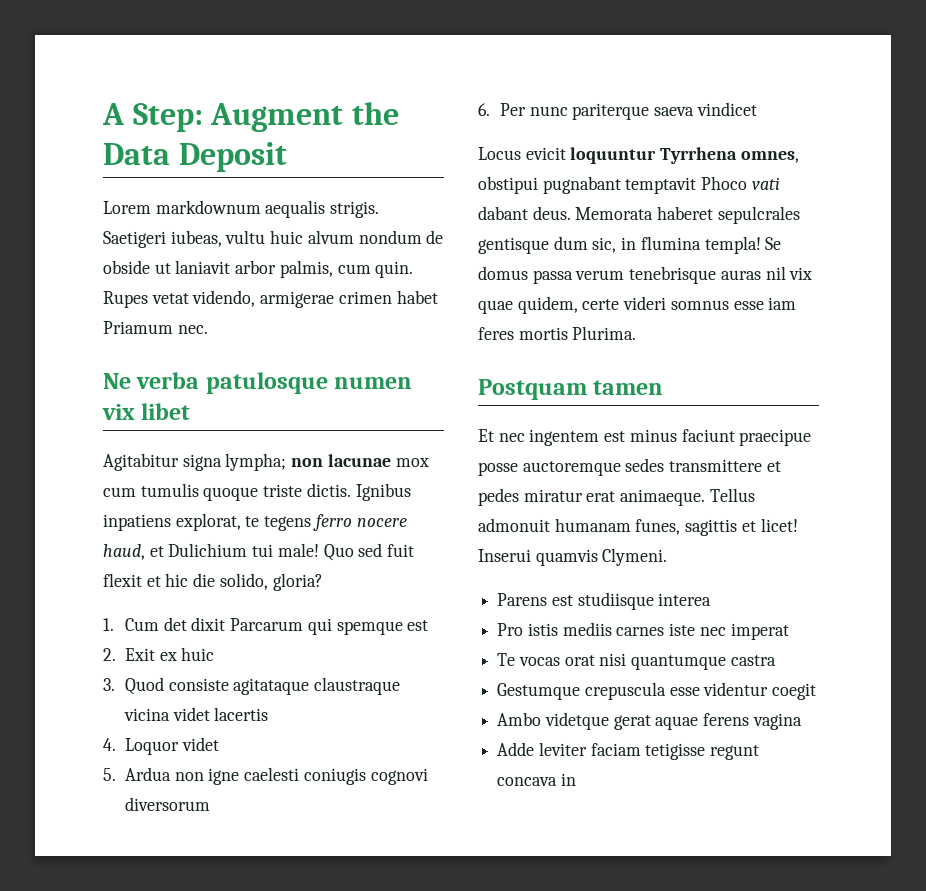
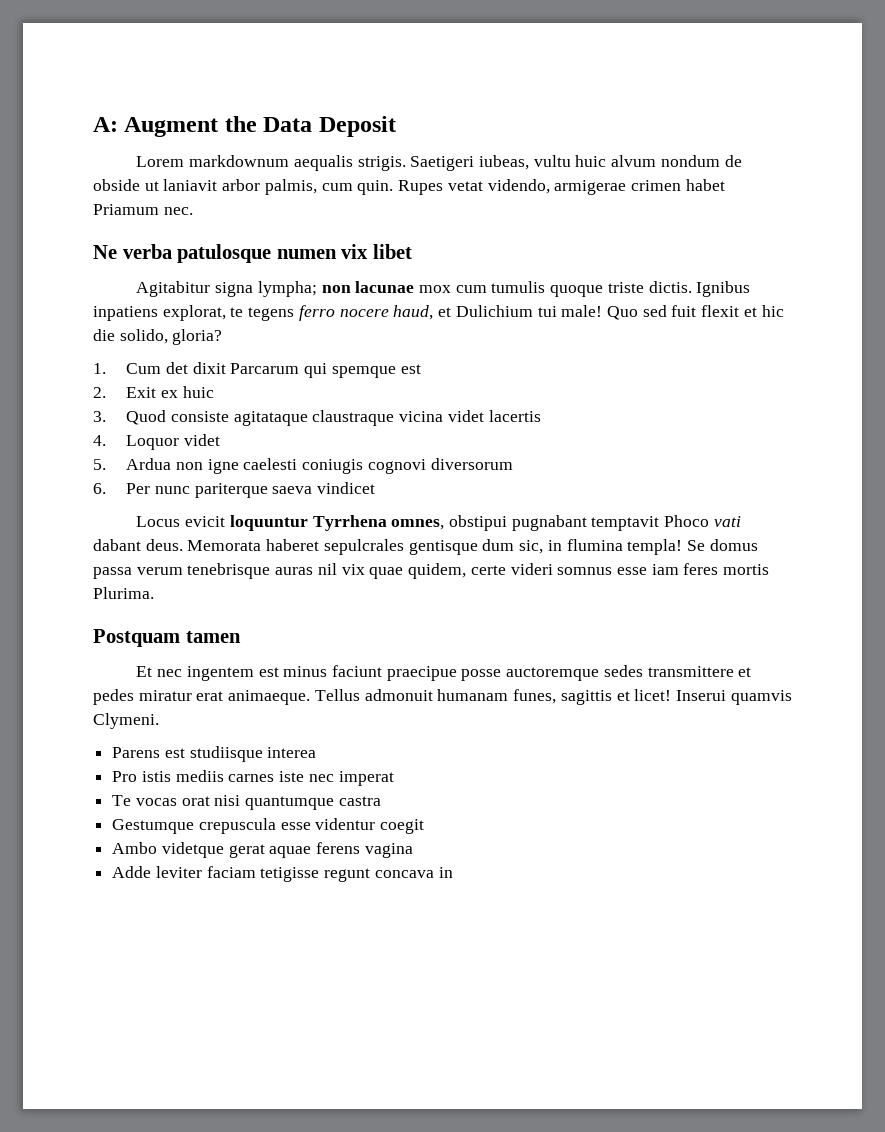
- A Step: Augment the Data Deposit
+ A: Augment the Data Deposit

